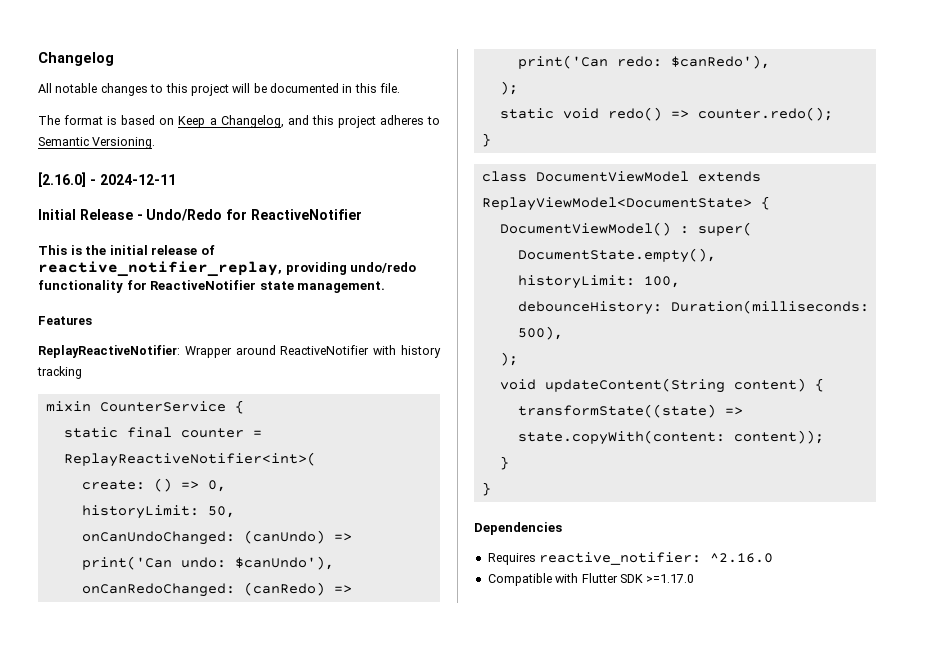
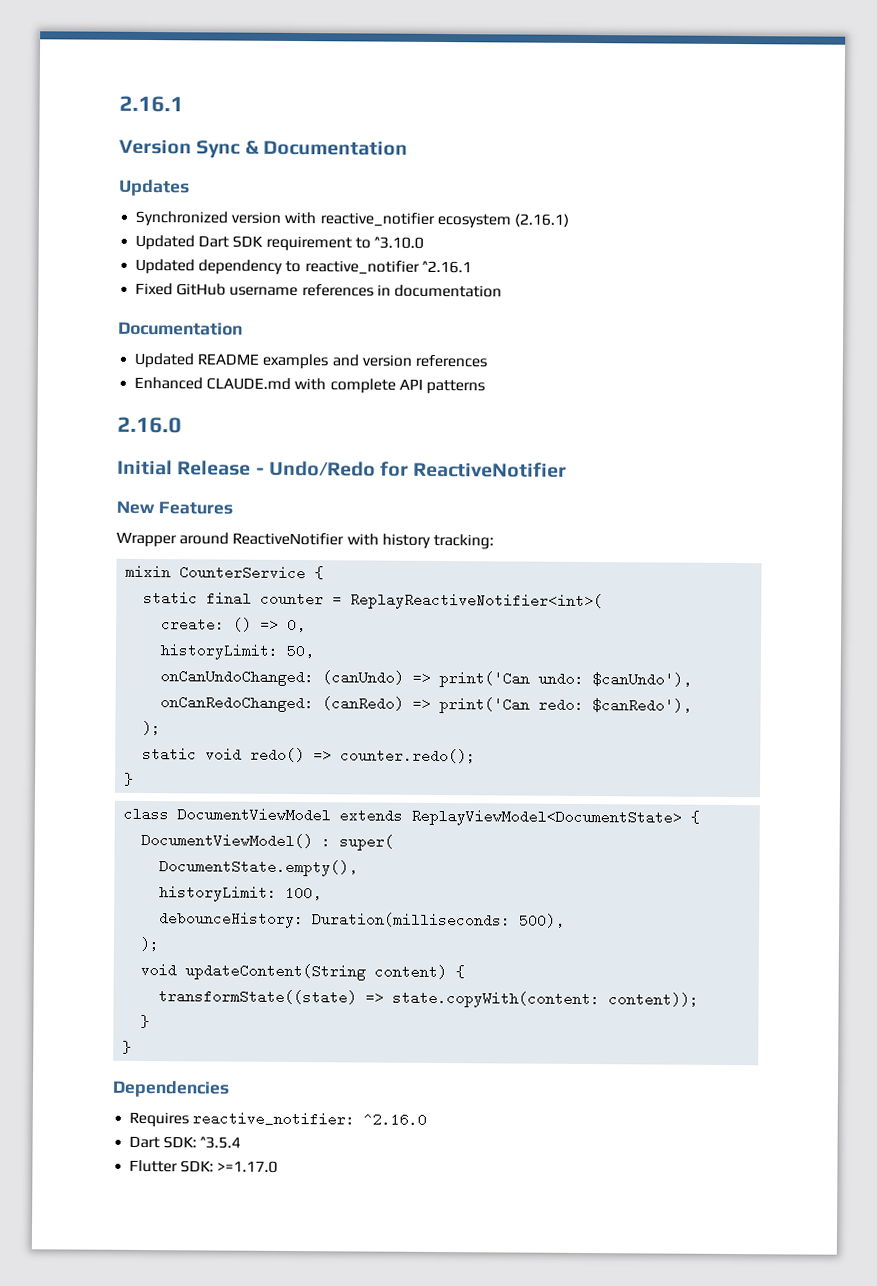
- Changelog
- All notable changes to this project will be documented in this file.
- The format is based on Keep a Changelog, and this project adheres to Semantic Versioning.
- [2.16.0] - 2024-12-11
+ 2.16.1
+ Version Sync & Documentation
+ Updates
+ Synchronized version with reactive_notifier ecosystem (2.16.1)
+ Updated Dart SDK requirement to ^3.10.0
+ Updated dependency to reactive_notifier ^2.16.1
+ Fixed GitHub username references in documentation
+ Documentation
+ Updated README examples and version references
+ Enhanced CLAUDE.md with complete API patterns
+ 2.16.0
- This is the initial release of reactive_notifier_replay, providing undo/redo functionality for ReactiveNotifier state management.
- Features
+ New Features
- ReplayReactiveNotifier: Wrapper around ReactiveNotifier with history tracking
+ Wrapper around ReactiveNotifier with history tracking:
- Compatible with Flutter SDK >=1.17.0
+ Dart SDK: ^3.5.4
+ Flutter SDK: >=1.17.0

